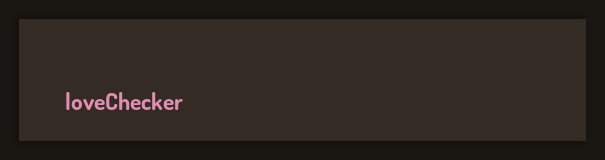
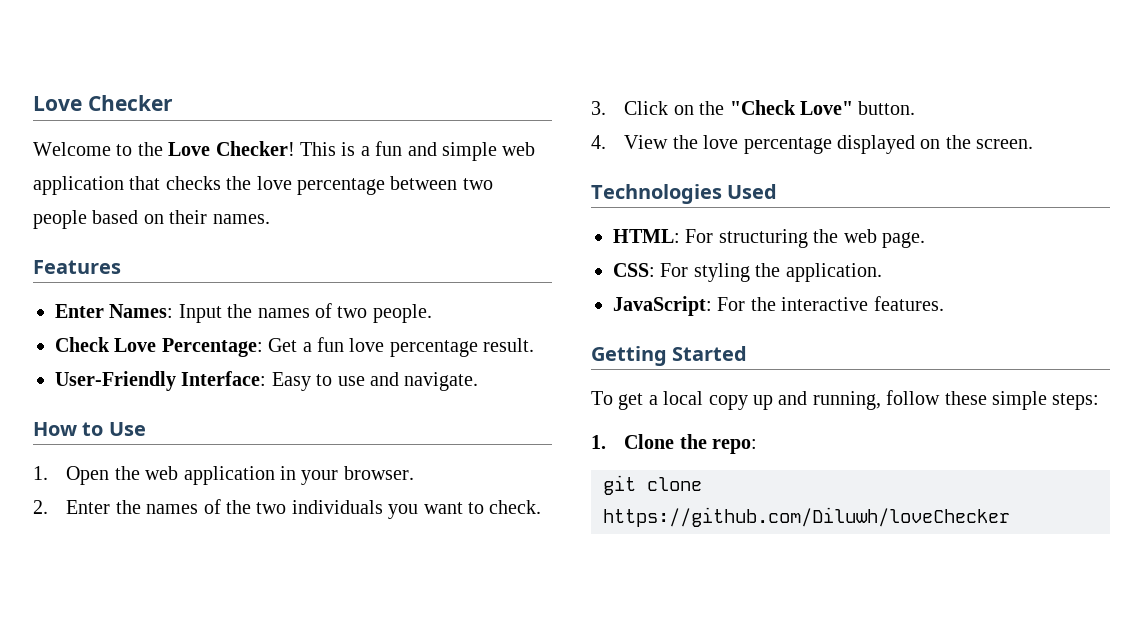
- loveChecker
+ Love Checker
+ Welcome to the Love Checker! This is a fun and simple web application that checks the love percentage between two people based on their names.
+ Features
+ Enter Names: Input the names of two people.
+ Check Love Percentage: Get a fun love percentage result.
+ User-Friendly Interface: Easy to use and navigate.
+ How to Use
+ 1. Open the web application in your browser.
+ 2. Enter the names of the two individuals you want to check.
+ 3. Click on the "Check Love" button.
+ 4. View the love percentage displayed on the screen.
+ Technologies Used
+ HTML: For structuring the web page.
+ CSS: For styling the application.
+ JavaScript: For the interactive features.
+ Getting Started
+ To get a local copy up and running, follow these simple steps:
+ 1. Clone the repo:
+ git clone https://github.com/Diluwh/loveChecker

